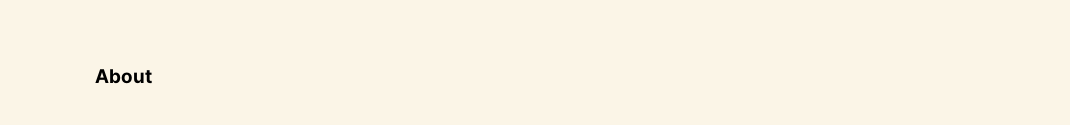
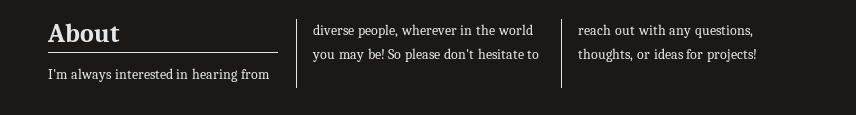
+ I'm always interested in hearing from diverse people, wherever in the world you may be! So please don't hesitate to reach out with any questions, thoughts, or ideas for projects!

